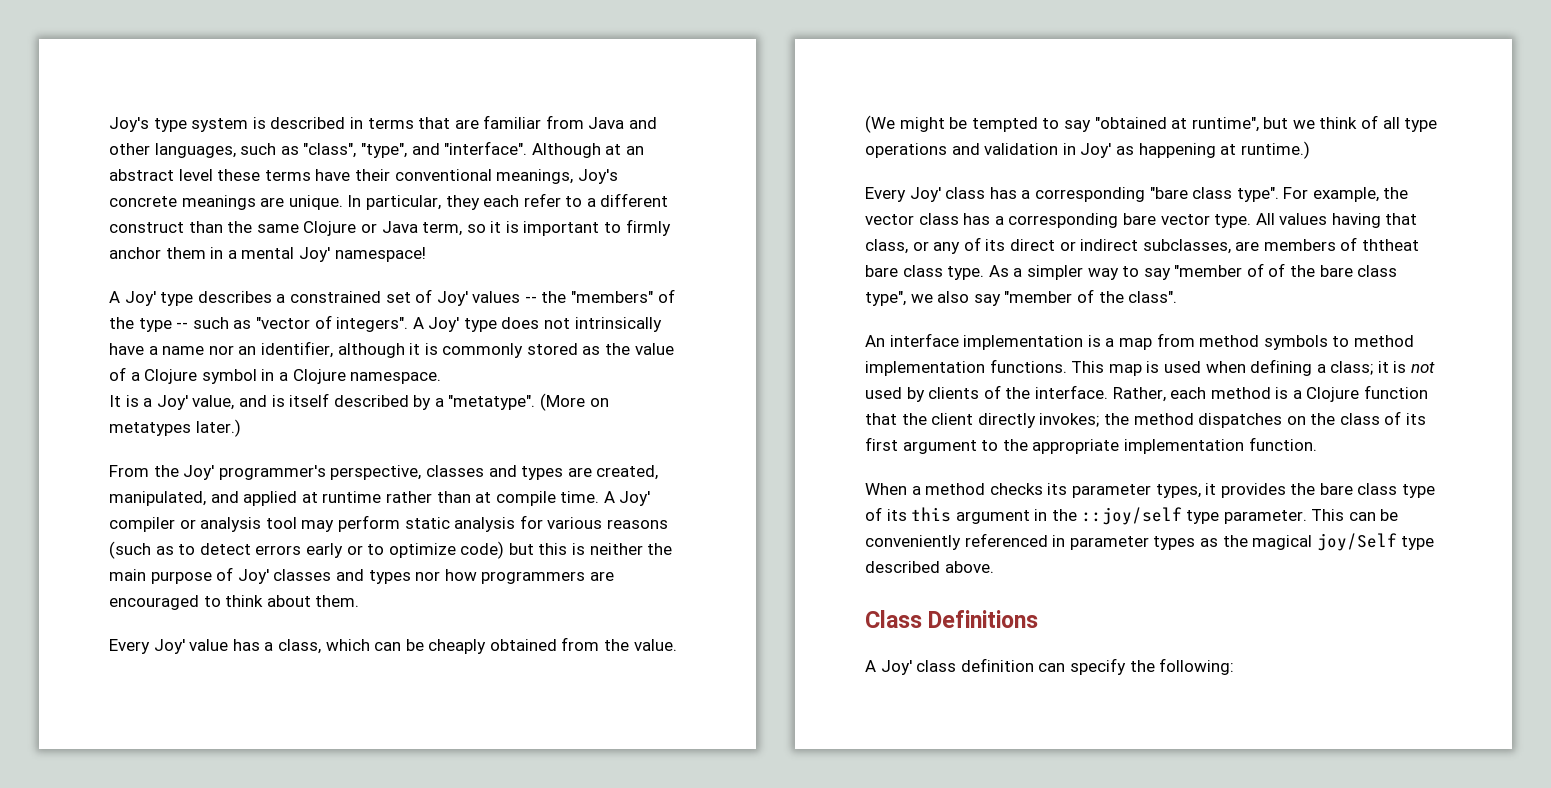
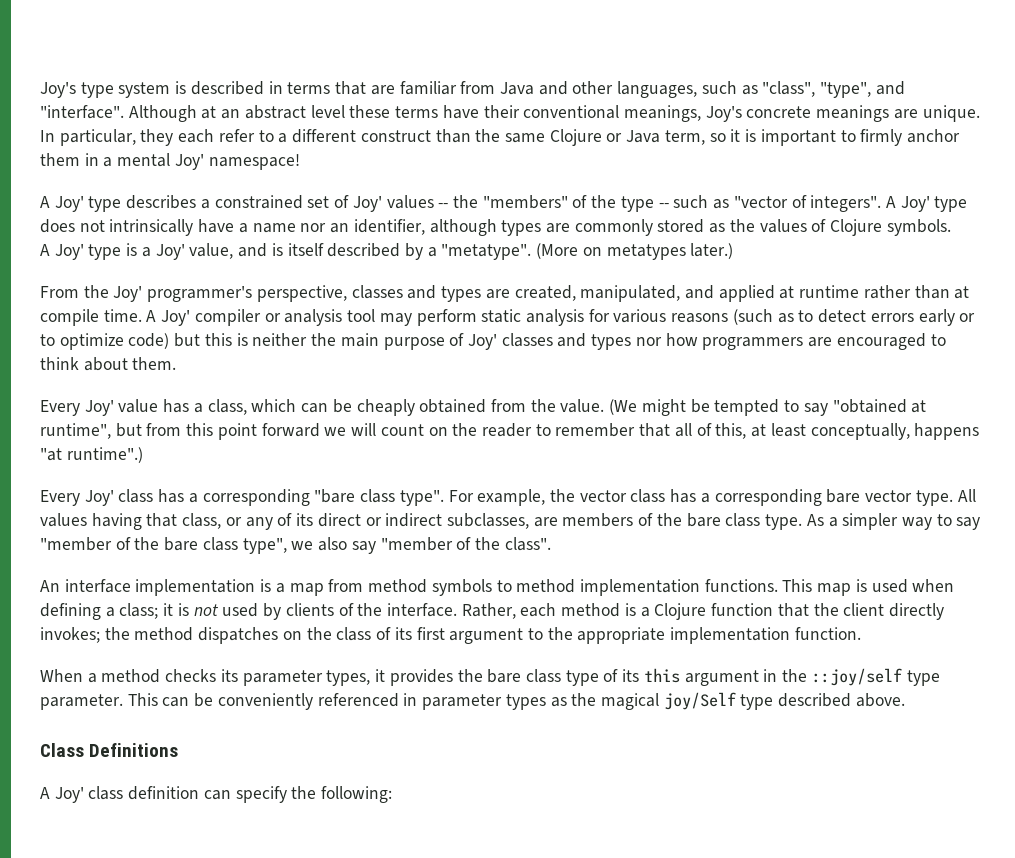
- A Joy' type does not intrinsically have a name nor an identifier, although it is commonly stored as the value of a Clojure symbol in a Clojure namespace.
- It is a Joy' value, and is itself described by a "metatype".
+ A Joy' type does not intrinsically have a name nor an identifier, although types are commonly stored as the values of Clojure symbols.
+ A Joy' type is a Joy' value, and is itself described by a "metatype".
- (We might be tempted to say "obtained at runtime", but we think of all type operations and validation in Joy' as happening at runtime.)
+ (We might be tempted to say "obtained at runtime", but from this point forward we will count on the reader to remember that all of this, at least conceptually, happens "at runtime".)
- All values having that class, or any of its direct or indirect subclasses, are members of ththeat bare class type.
+ All values having that class, or any of its direct or indirect subclasses, are members of the bare class type.
- As a simpler way to say "member of of the bare class type", we also say "member of the class".
+ As a simpler way to say "member of the bare class type", we also say "member of the class".

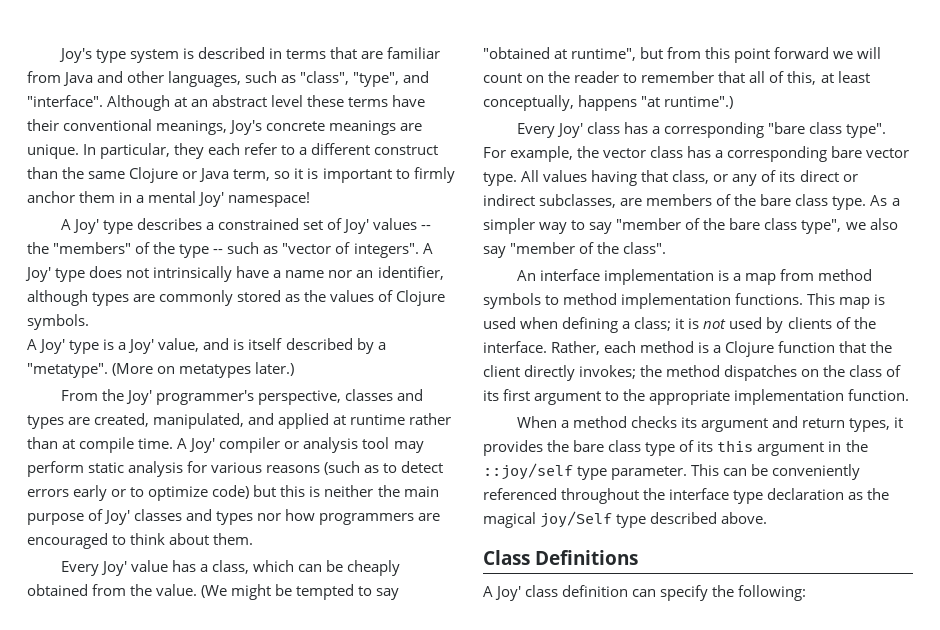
- When a method checks its parameter types, it provides the bare class type of its this argument in the ::joy/self type parameter.
+ When a method checks its argument and return types, it provides the bare class type of its this argument in the ::joy/self type parameter.
- This can be conveniently referenced in parameter types as the magical joy/Self type described above.
+ This can be conveniently referenced throughout the interface type declaration as the magical joy/Self type described above.

